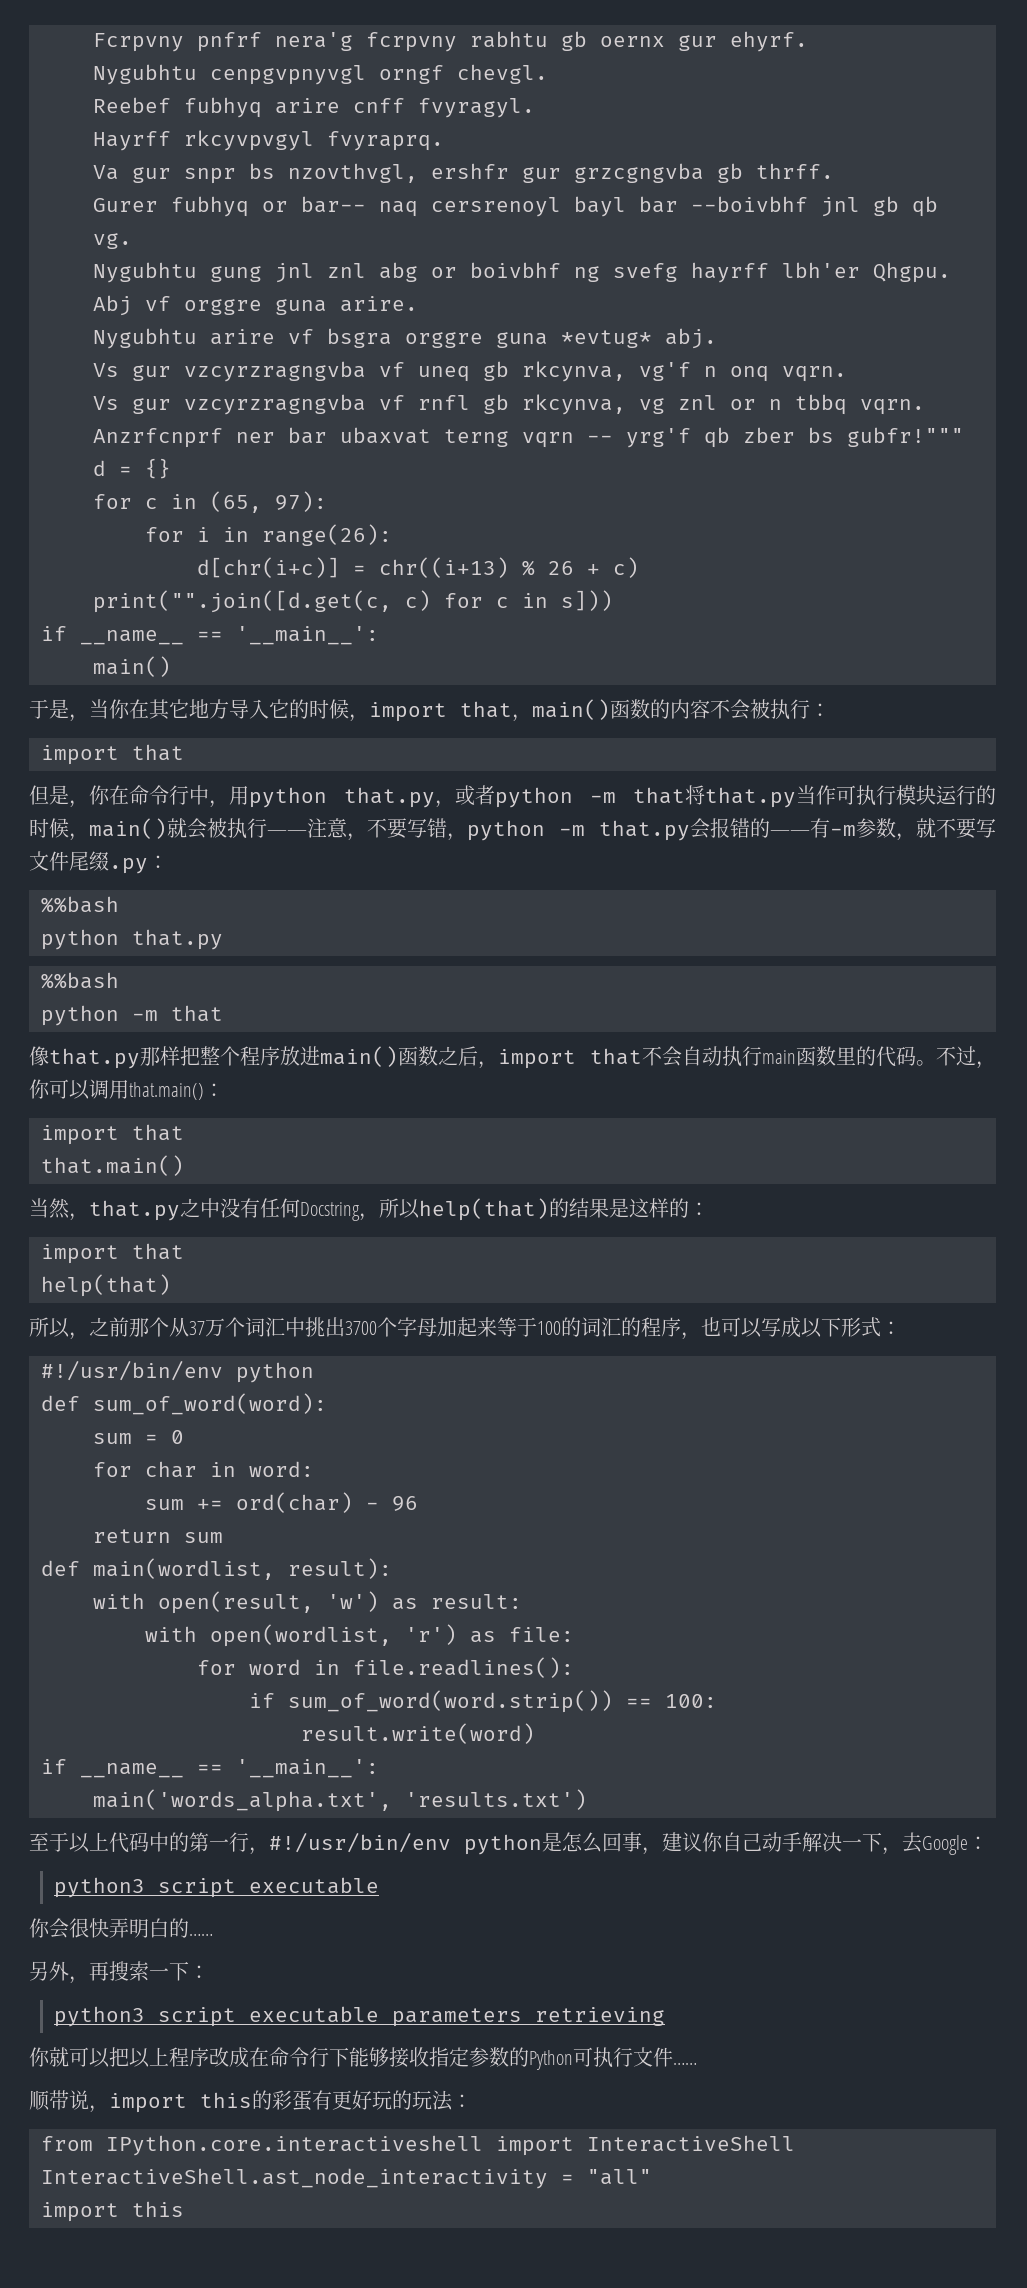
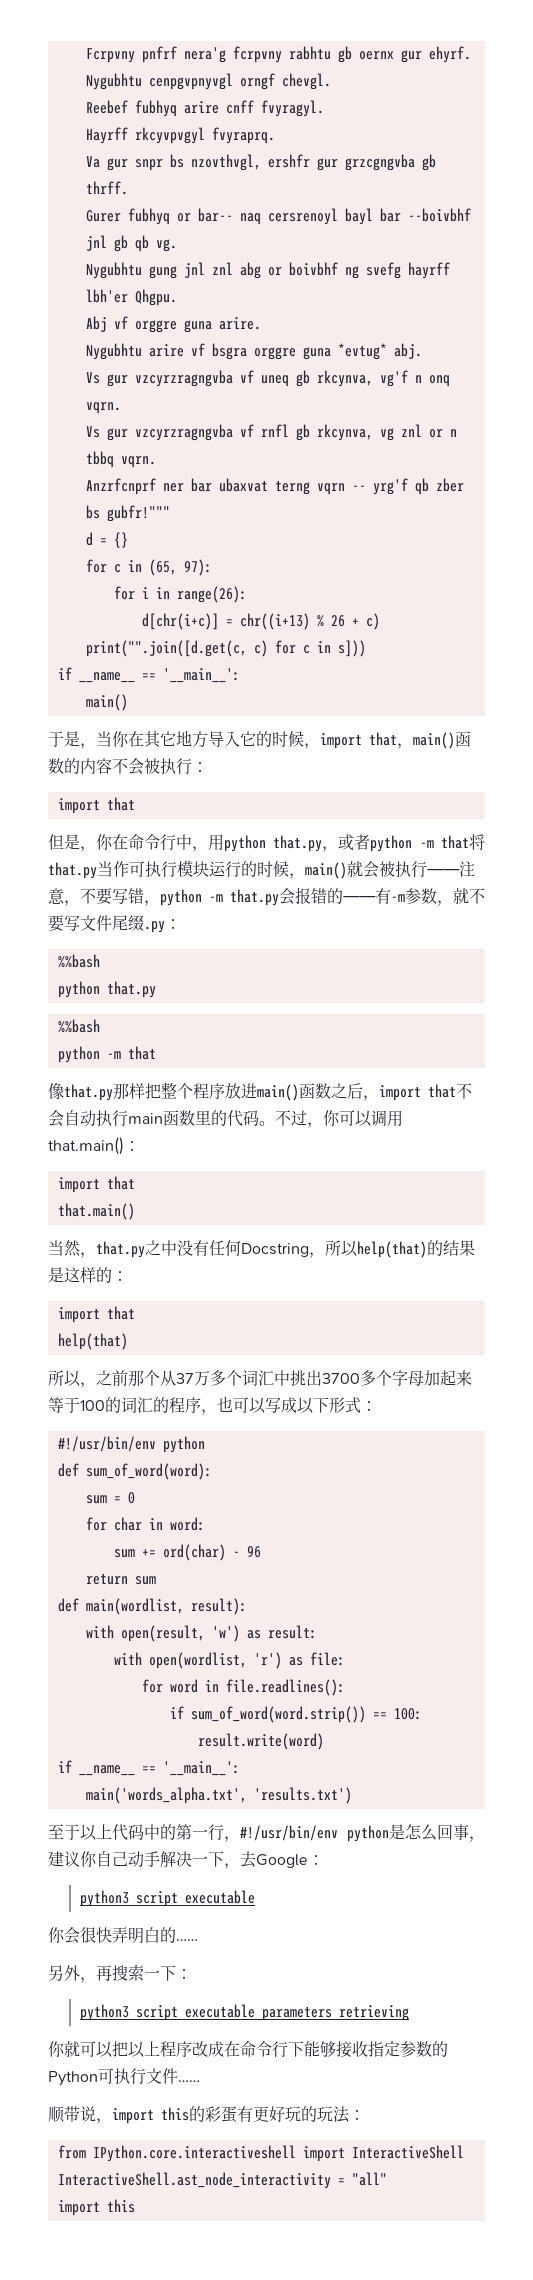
- 所以，之前那个从37万个词汇中挑出3700个字母加起来等于100的词汇的程序，也可以写成以下形式：
+ 所以，之前那个从37万多个词汇中挑出3700多个字母加起来等于100的词汇的程序，也可以写成以下形式：

